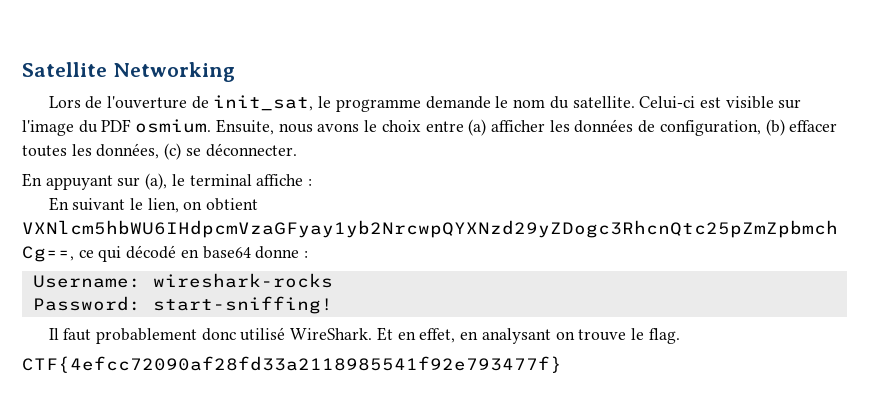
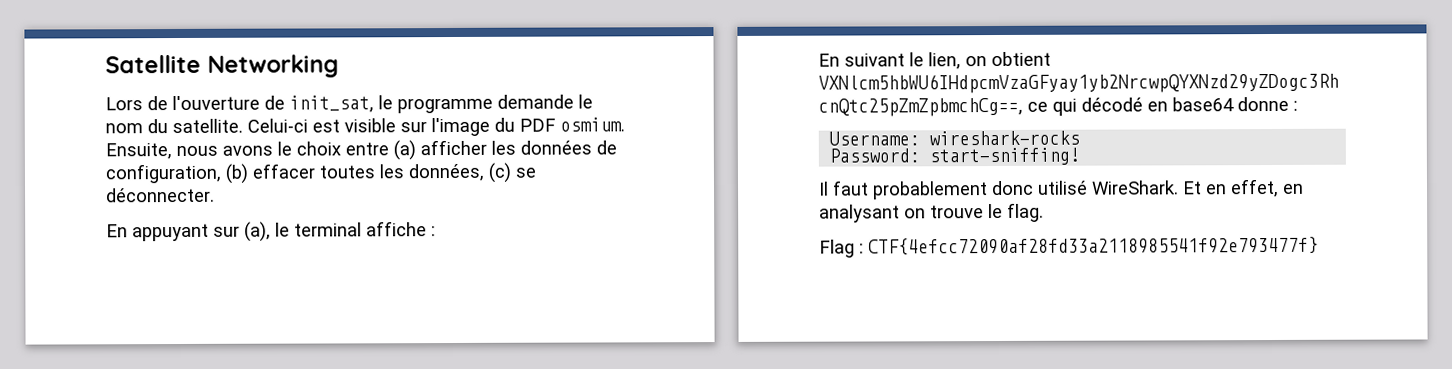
- CTF{4efcc72090af28fd33a2118985541f92e793477f}
+ Flag : CTF{4efcc72090af28fd33a2118985541f92e793477f}

